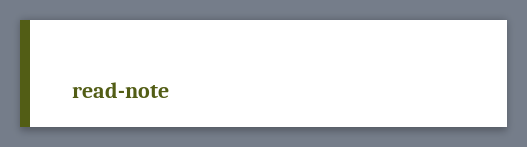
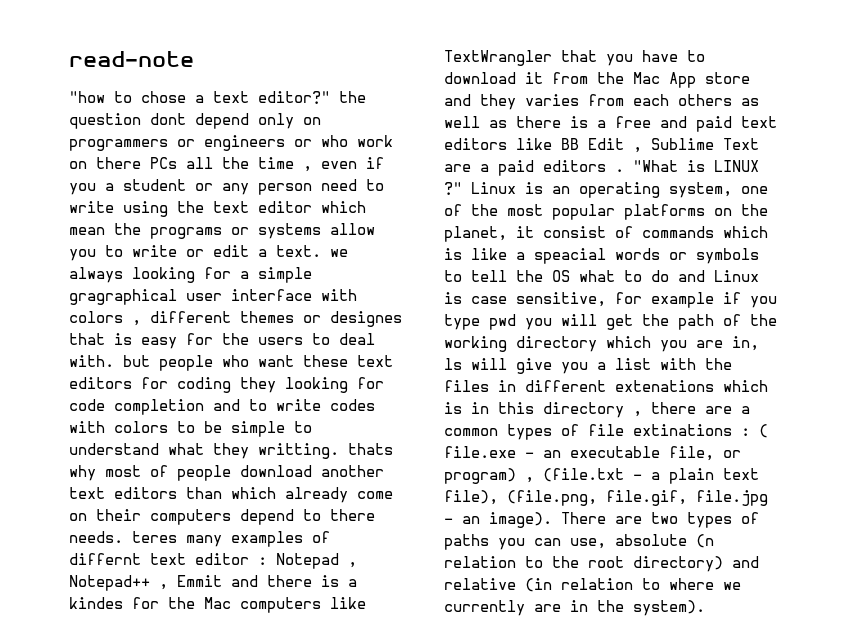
+ "how to chose a text editor?" the question dont depend only on programmers or engineers or who work on there PCs all the time , even if you a student or any person need to write using the text editor which mean the programs or systems allow you to write or edit a text. we always looking for a simple gragraphical user interface with colors , different themes or designes that is easy for the users to deal with. but people who want these text editors for coding they looking for code completion and to write codes with colors to be simple to understand what they writting. thats why most of people download another text editors than which already come on their computers depend to there needs. teres many examples of differnt text editor : Notepad , Notepad++ , Emmit and there is a kindes for the Mac computers like TextWrangler that you have to download it from the Mac App store and they varies from each others as well as there is a free and paid text editors like BB Edit , Sublime Text are a paid editors . "What is LINUX ?" Linux is an operating system, one of the most popular platforms on the planet, it consist of commands which is like a speacial words or symbols to tell the OS what to do and Linux is case sensitive, for example if you type pwd you will get the path of the working directory which you are in, ls will give you a list with the files in different extenations which is in this directory , there are a common types of file extinations : ( file.exe - an executable file, or program) , (file.txt - a plain text file), (file.png, file.gif, file.jpg - an image). There are two types of paths you can use, absolute (n relation to the root directory) and relative (in relation to where we currently are in the system).

